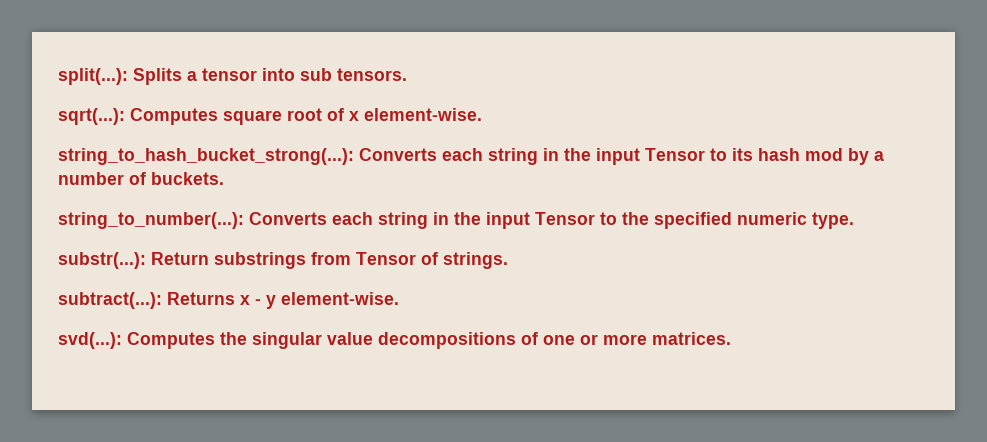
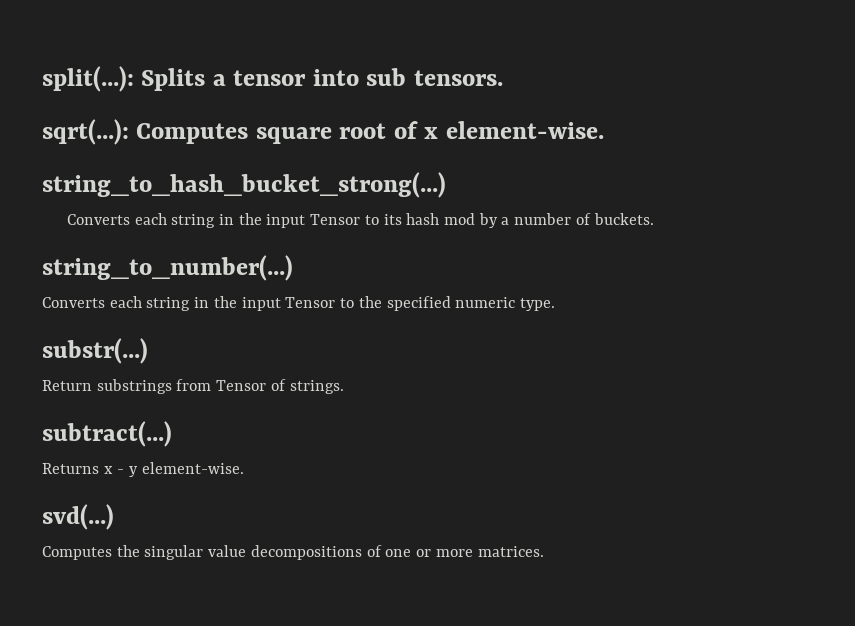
- string_to_hash_bucket_strong(...): Converts each string in the input Tensor to its hash mod by a number of buckets.
+ string_to_hash_bucket_strong(...)
+ Converts each string in the input Tensor to its hash mod by a number of buckets.
- string_to_number(...): Converts each string in the input Tensor to the specified numeric type.
+ string_to_number(...)
+ Converts each string in the input Tensor to the specified numeric type.
- substr(...): Return substrings from Tensor of strings.
+ substr(...)
+ Return substrings from Tensor of strings.
- subtract(...): Returns x - y element-wise.
+ subtract(...)
+ Returns x - y element-wise.
- svd(...): Computes the singular value decompositions of one or more matrices.
+ svd(...)
+ Computes the singular value decompositions of one or more matrices.

